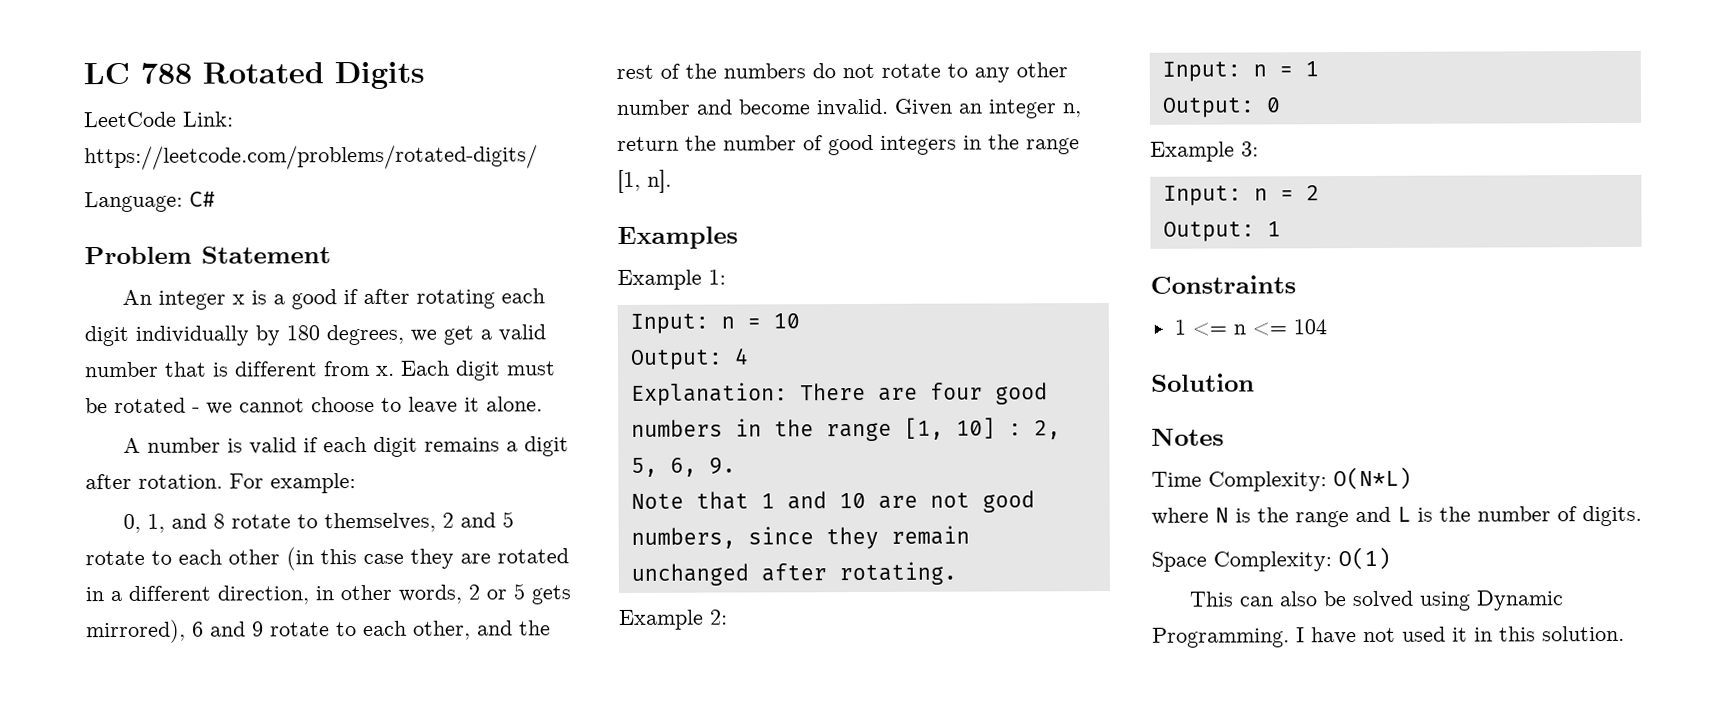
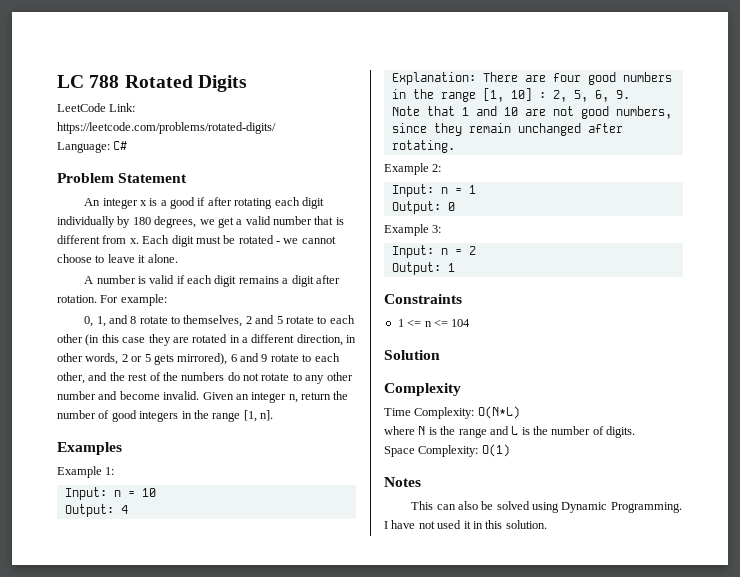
- Notes
+ Complexity
+ Notes

